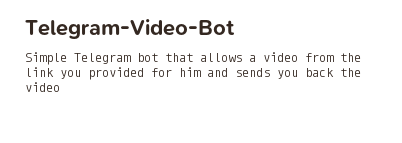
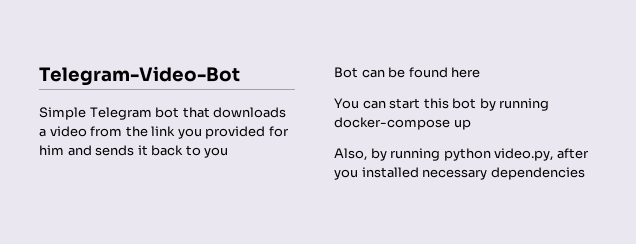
- Simple Telegram bot that allows a video from the link you provided for him and sends you back the video
+ Simple Telegram bot that downloads a video from the link you provided for him and sends it back to you
+ Bot can be found here
+ You can start this bot by running docker-compose up
+ Also, by running python video.py, after you installed necessary dependencies

